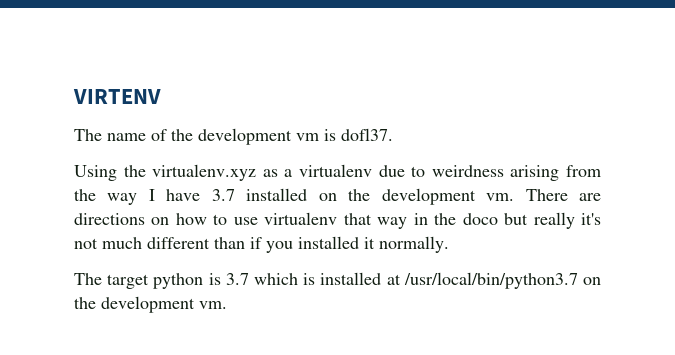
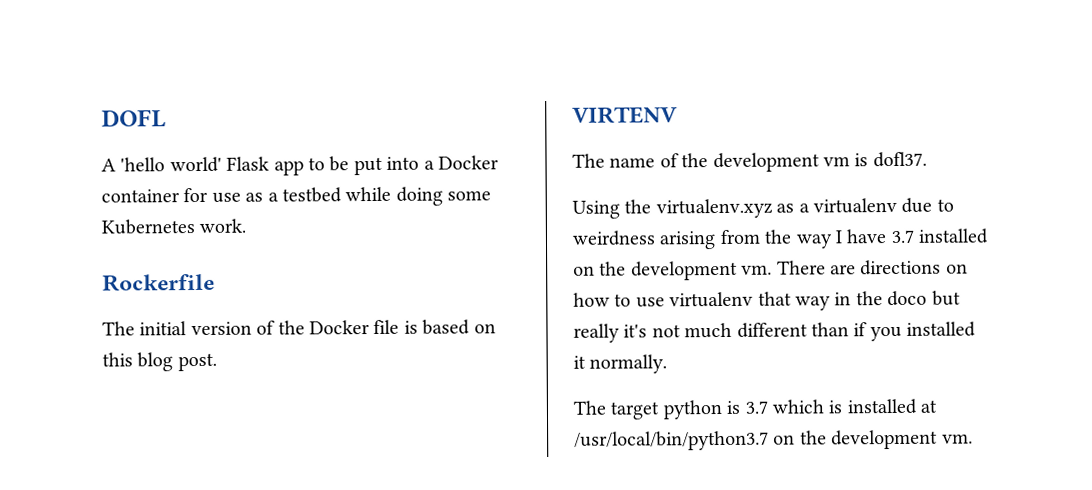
+ DOFL
+ A 'hello world' Flask app to be put into a Docker container for use as a testbed while doing some Kubernetes work.
+ Rockerfile
+ The initial version of the Docker file is based on this blog post.

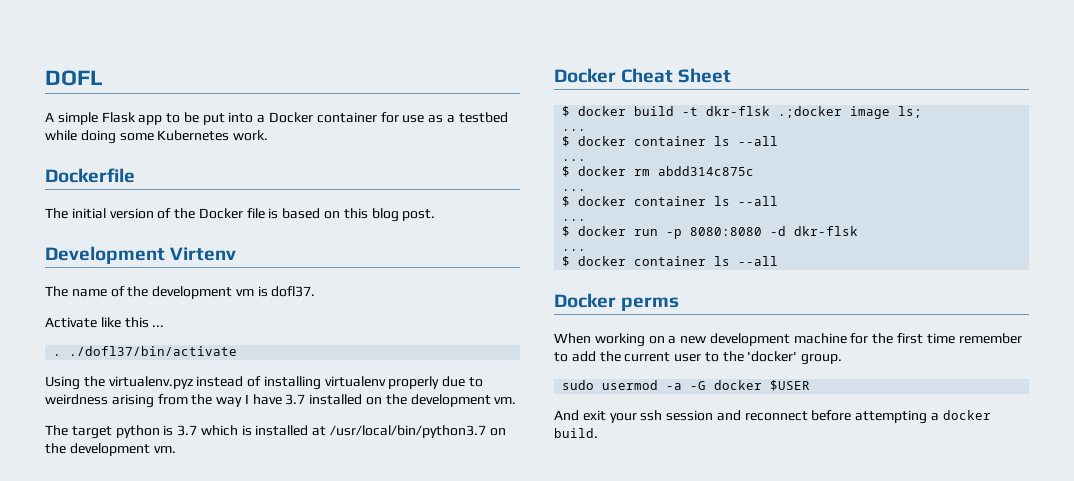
- A 'hello world' Flask app to be put into a Docker container for use as a testbed while doing some Kubernetes work.
+ A simple Flask app to be put into a Docker container for use as a testbed while doing some Kubernetes work.
- Rockerfile
+ Dockerfile
- VIRTENV
+ Development Virtenv
- Using the virtualenv.xyz as a virtualenv due to weirdness arising from the way I have 3.7 installed on the development vm. There are directions on how to use virtualenv that way in the doco but really it's not much different than if you installed it normally.
+ Activate like this ...
+ . ./dofl37/bin/activate
+ Using the virtualenv.pyz instead of installing virtualenv properly due to weirdness arising from the way I have 3.7 installed on the development vm.
+ Docker Cheat Sheet
+ $ docker build -t dkr-flsk .;docker image ls;
+ ...
+ $ docker container ls --all
+ ...
+ $ docker rm abdd314c875c
+ ...
+ $ docker container ls --all
+ ...
+ $ docker run -p 8080:8080 -d dkr-flsk
+ ...
+ $ docker container ls --all
+ Docker perms
+ When working on a new development machine for the first time remember to add the current user to the 'docker' group.
+ sudo usermod -a -G docker $USER
+ And exit your ssh session and reconnect before attempting a docker build.

